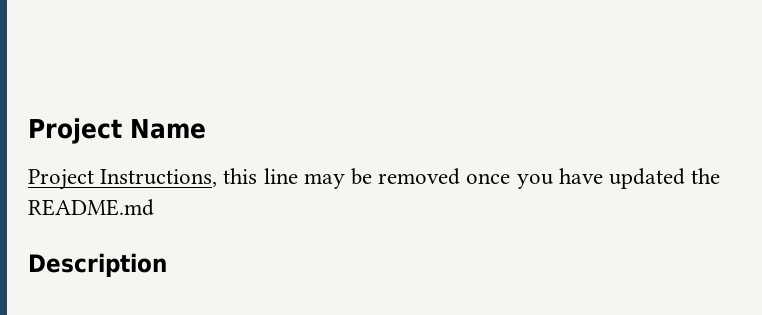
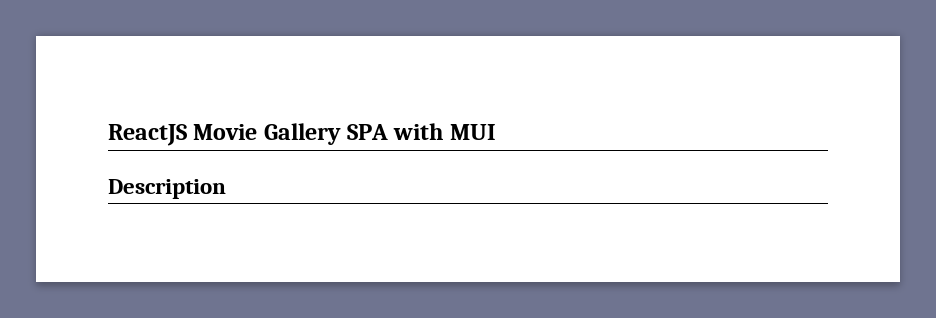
- Project Name
- Project Instructions, this line may be removed once you have updated the README.md
+ ReactJS Movie Gallery SPA with MUI

